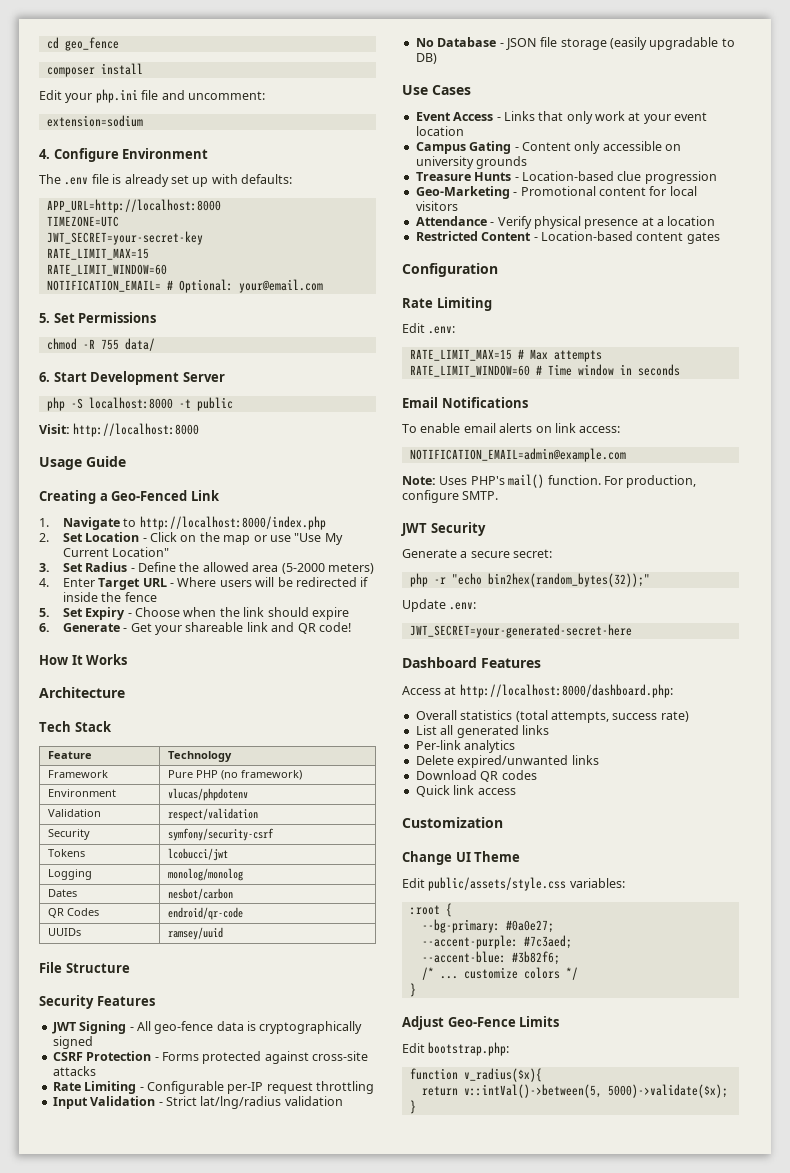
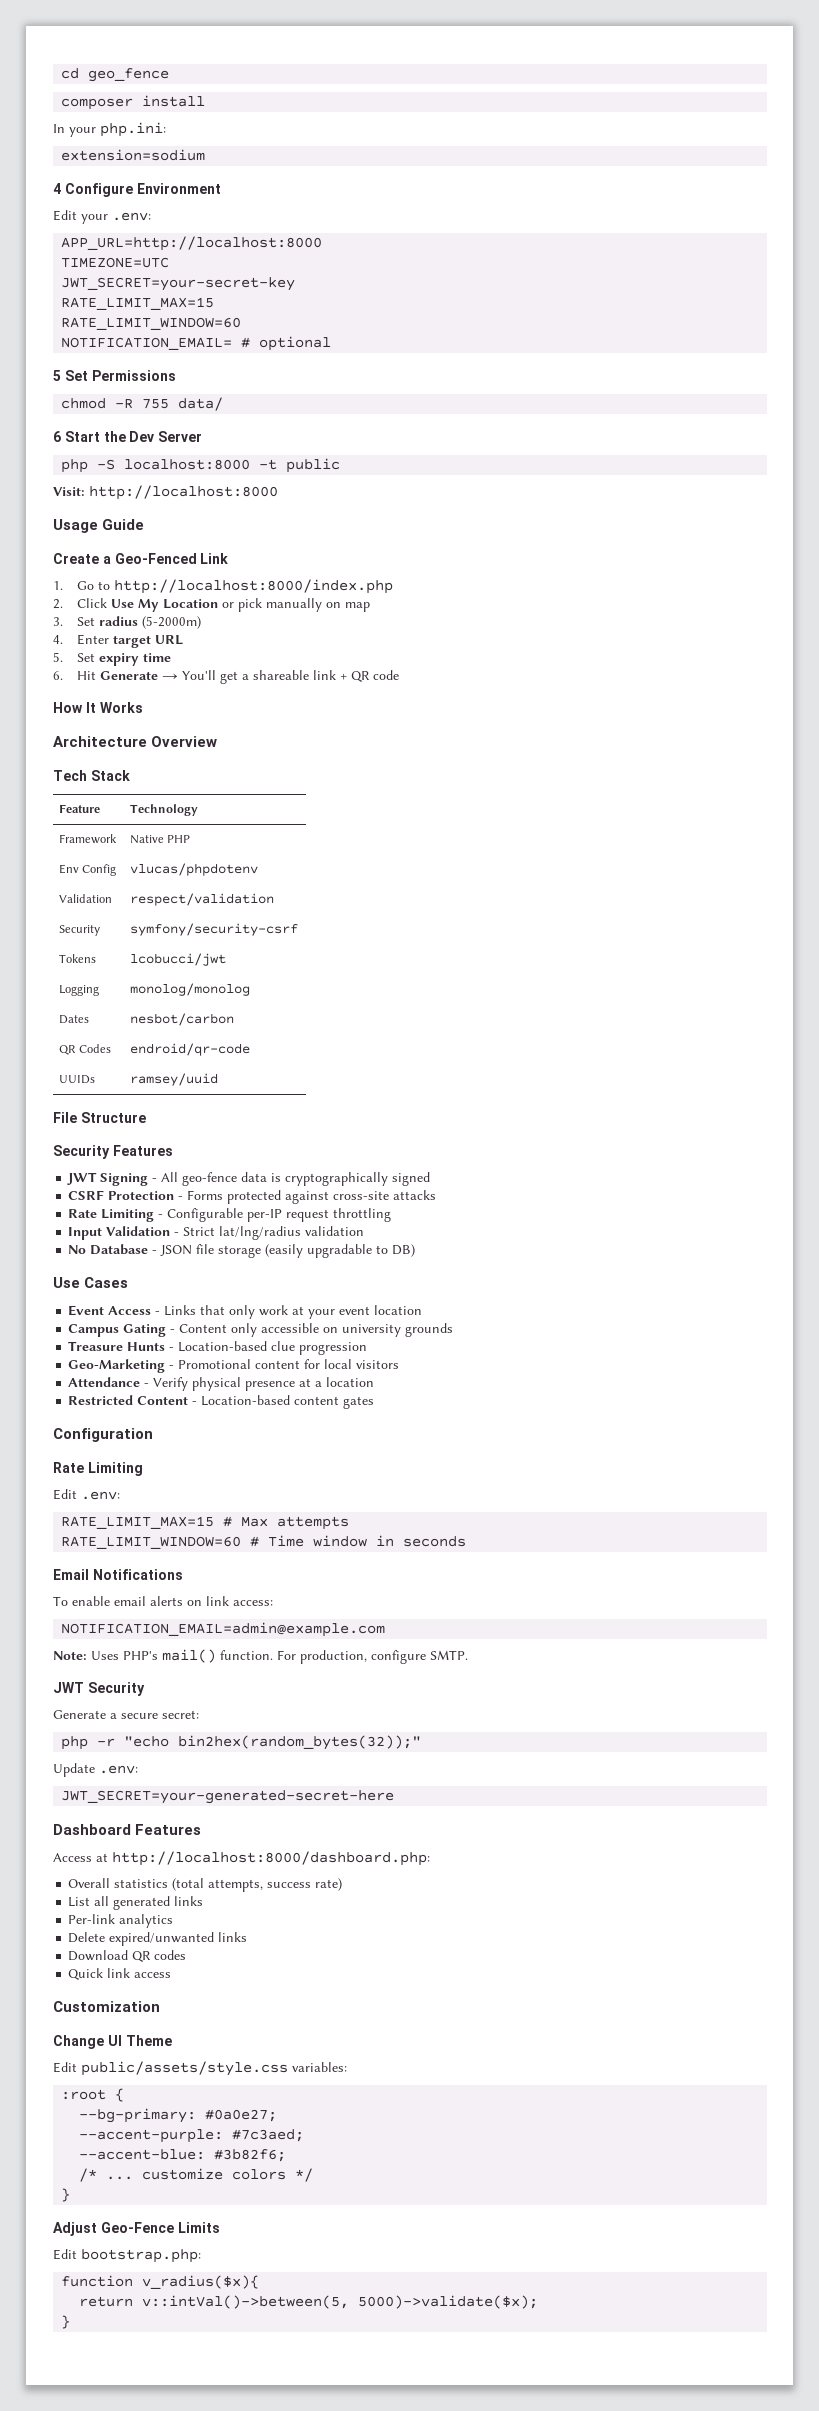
- Edit your php.ini file and uncomment:
+ In your php.ini:
- 4. Configure Environment
+ 4 Configure Environment
- The .env file is already set up with defaults:
+ Edit your .env:
- NOTIFICATION_EMAIL= # Optional: your@email.com
- 5. Set Permissions
+ NOTIFICATION_EMAIL= # optional
+ 5 Set Permissions
- 6. Start Development Server
+ 6 Start the Dev Server
- Creating a Geo-Fenced Link
+ Create a Geo-Fenced Link
- 1. Navigate to http://localhost:8000/index.php
+ 1. Go to http://localhost:8000/index.php
- 2. Set Location - Click on the map or use "Use My Current Location"
- 3. Set Radius - Define the allowed area (5-2000 meters)
+ 2. Click Use My Location or pick manually on map
+ 3. Set radius (5-2000m)
- 4. Enter Target URL - Where users will be redirected if inside the fence
- 5. Set Expiry - Choose when the link should expire
- 6. Generate - Get your shareable link and QR code!
+ 4. Enter target URL
+ 5. Set expiry time
+ 6. Hit Generate → You'll get a shareable link + QR code
- Architecture
+ Architecture Overview
- Framework | Pure PHP (no framework)
- Environment | vlucas/phpdotenv
+ Framework | Native PHP
+ Env Config | vlucas/phpdotenv

